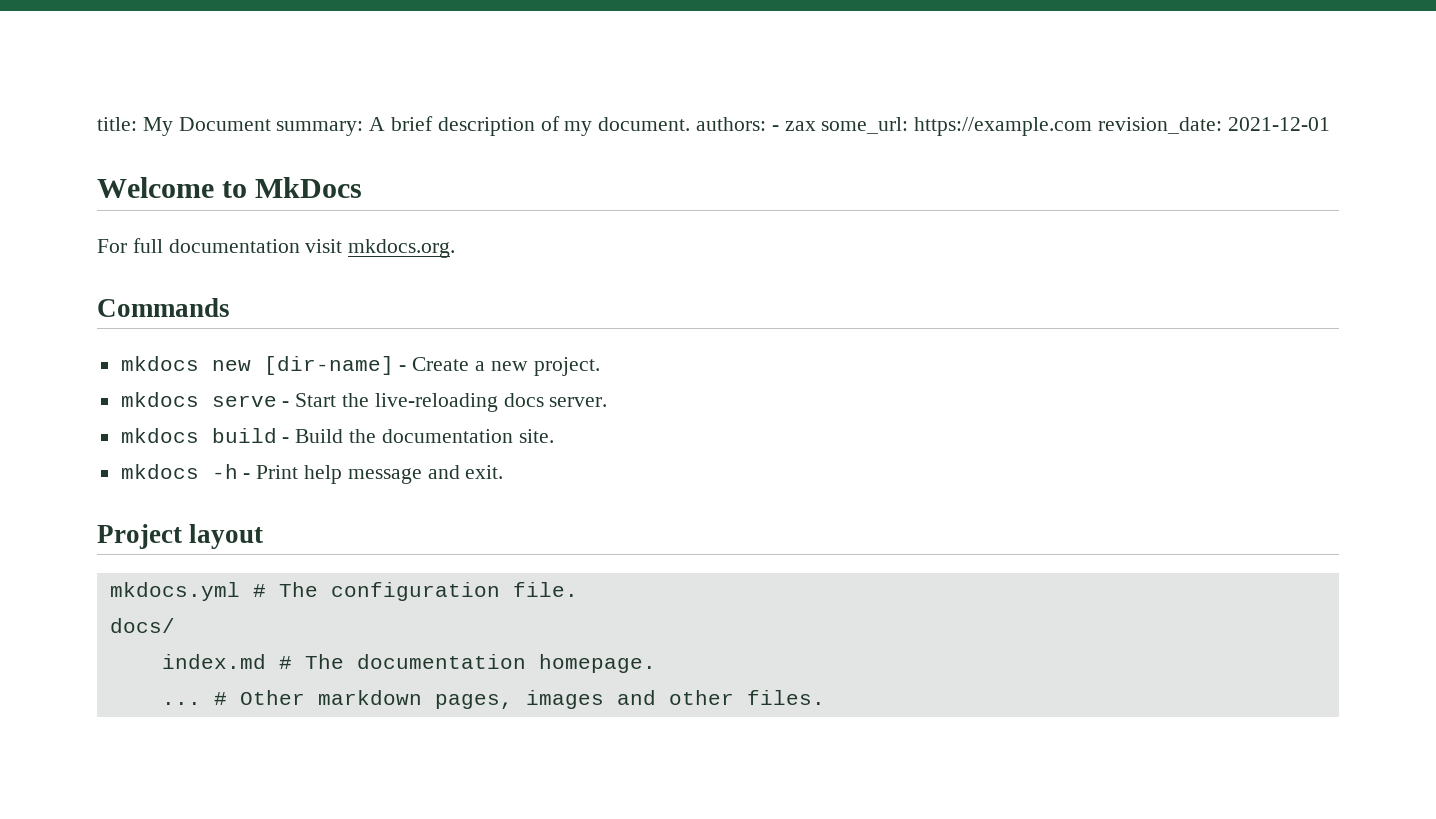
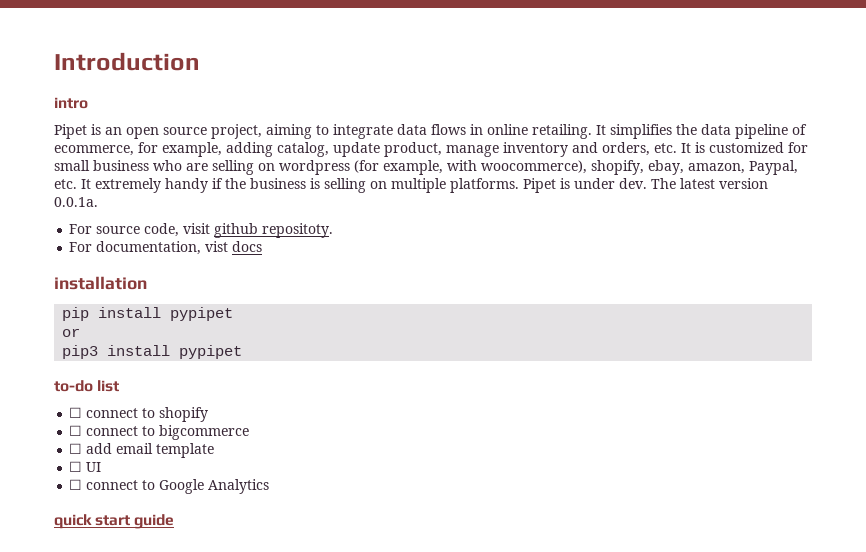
- title: My Document summary: A brief description of my document. authors: - zax some_url: https://example.com revision_date: 2021-12-01
- Welcome to MkDocs
- For full documentation visit mkdocs.org.
- Commands
- mkdocs new [dir-name] - Create a new project.
- mkdocs serve - Start the live-reloading docs server.
- mkdocs build - Build the documentation site.
- mkdocs -h - Print help message and exit.
- Project layout
- mkdocs.yml # The configuration file.
- docs/
- index.md # The documentation homepage.
- ... # Other markdown pages, images and other files.
+ Introduction
+ intro
+ Pipet is an open source project, aiming to integrate data flows in online retailing. It simplifies the data pipeline of ecommerce, for example, adding catalog, update product, manage inventory and orders, etc. It is customized for small business who are selling on wordpress (for example, with woocommerce), shopify, ebay, amazon, Paypal, etc. It extremely handy if the business is selling on multiple platforms. Pipet is under dev. The latest version 0.0.1a.
+ For source code, visit github repositoty.
+ For documentation, vist docs
+ installation
+ pip install pypipet
+ or
+ pip3 install pypipet
+ to-do list
+ ☐ connect to shopify
+ ☐ connect to bigcommerce
+ ☐ add email template
+ ☐ UI
+ ☐ connect to Google Analytics
+ quick start guide

